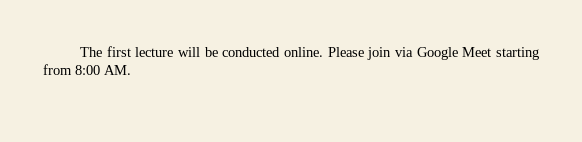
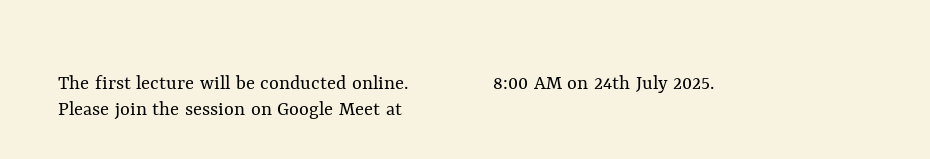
- Please join via Google Meet starting from 8:00 AM.
+ Please join the session on Google Meet at 8:00 AM on 24th July 2025.

